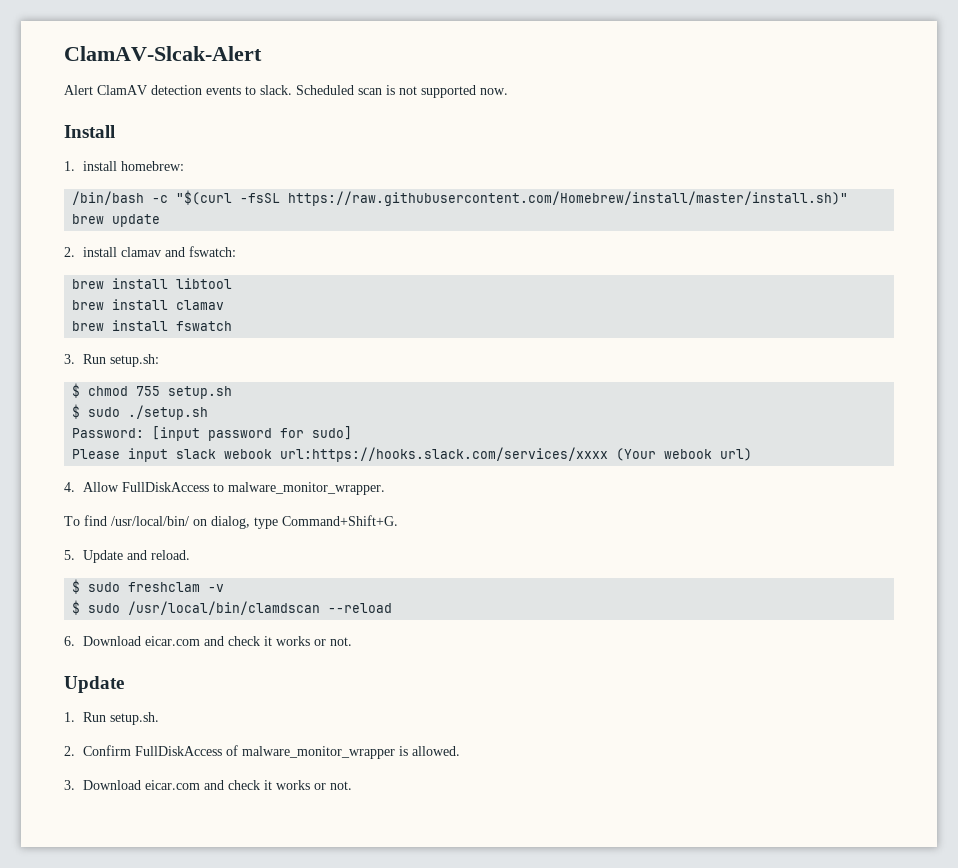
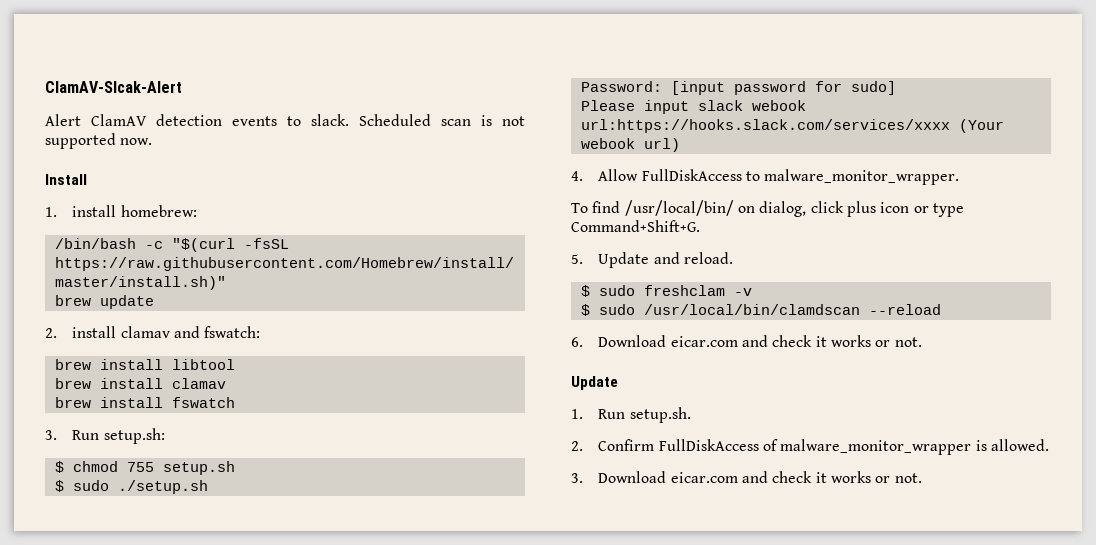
- To find /usr/local/bin/ on dialog, type Command+Shift+G.
+ To find /usr/local/bin/ on dialog, click plus icon or type Command+Shift+G.

